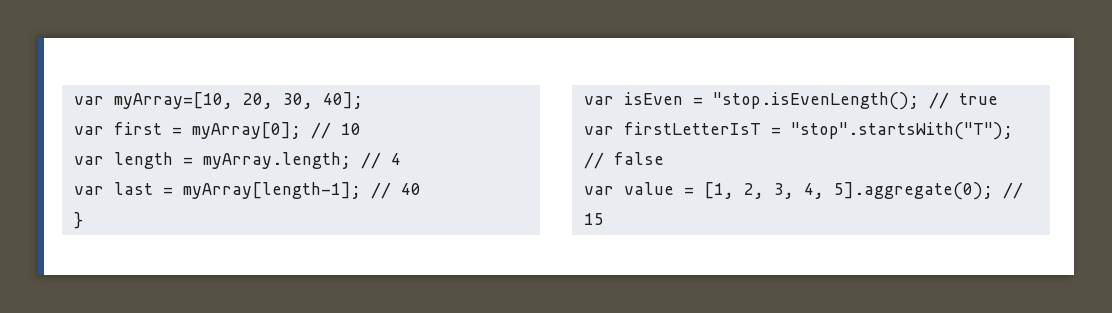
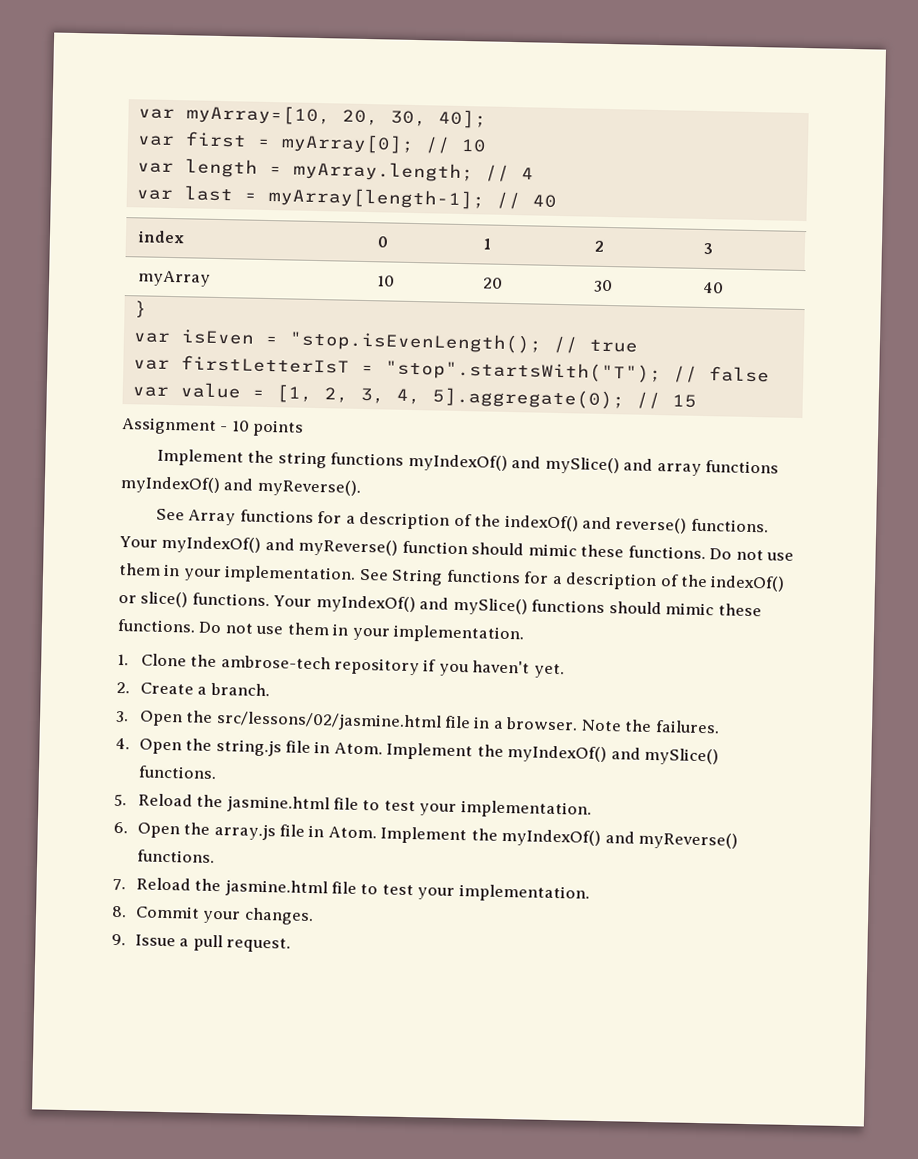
+ index | 0 | 1 | 2 | 3
+ myArray | 10 | 20 | 30 | 40
+ Assignment - 10 points
+ Implement the string functions myIndexOf() and mySlice() and array functions myIndexOf() and myReverse().
+ See Array functions for a description of the indexOf() and reverse() functions. Your myIndexOf() and myReverse() function should mimic these functions. Do not use them in your implementation. See String functions for a description of the indexOf() or slice() functions. Your myIndexOf() and mySlice() functions should mimic these functions. Do not use them in your implementation.
+ 1. Clone the ambrose-tech repository if you haven't yet.
+ 2. Create a branch.
+ 3. Open the src/lessons/02/jasmine.html file in a browser. Note the failures.
+ 4. Open the string.js file in Atom. Implement the myIndexOf() and mySlice() functions.
+ 5. Reload the jasmine.html file to test your implementation.
+ 6. Open the array.js file in Atom. Implement the myIndexOf() and myReverse() functions.
+ 7. Reload the jasmine.html file to test your implementation.
+ 8. Commit your changes.
+ 9. Issue a pull request.

